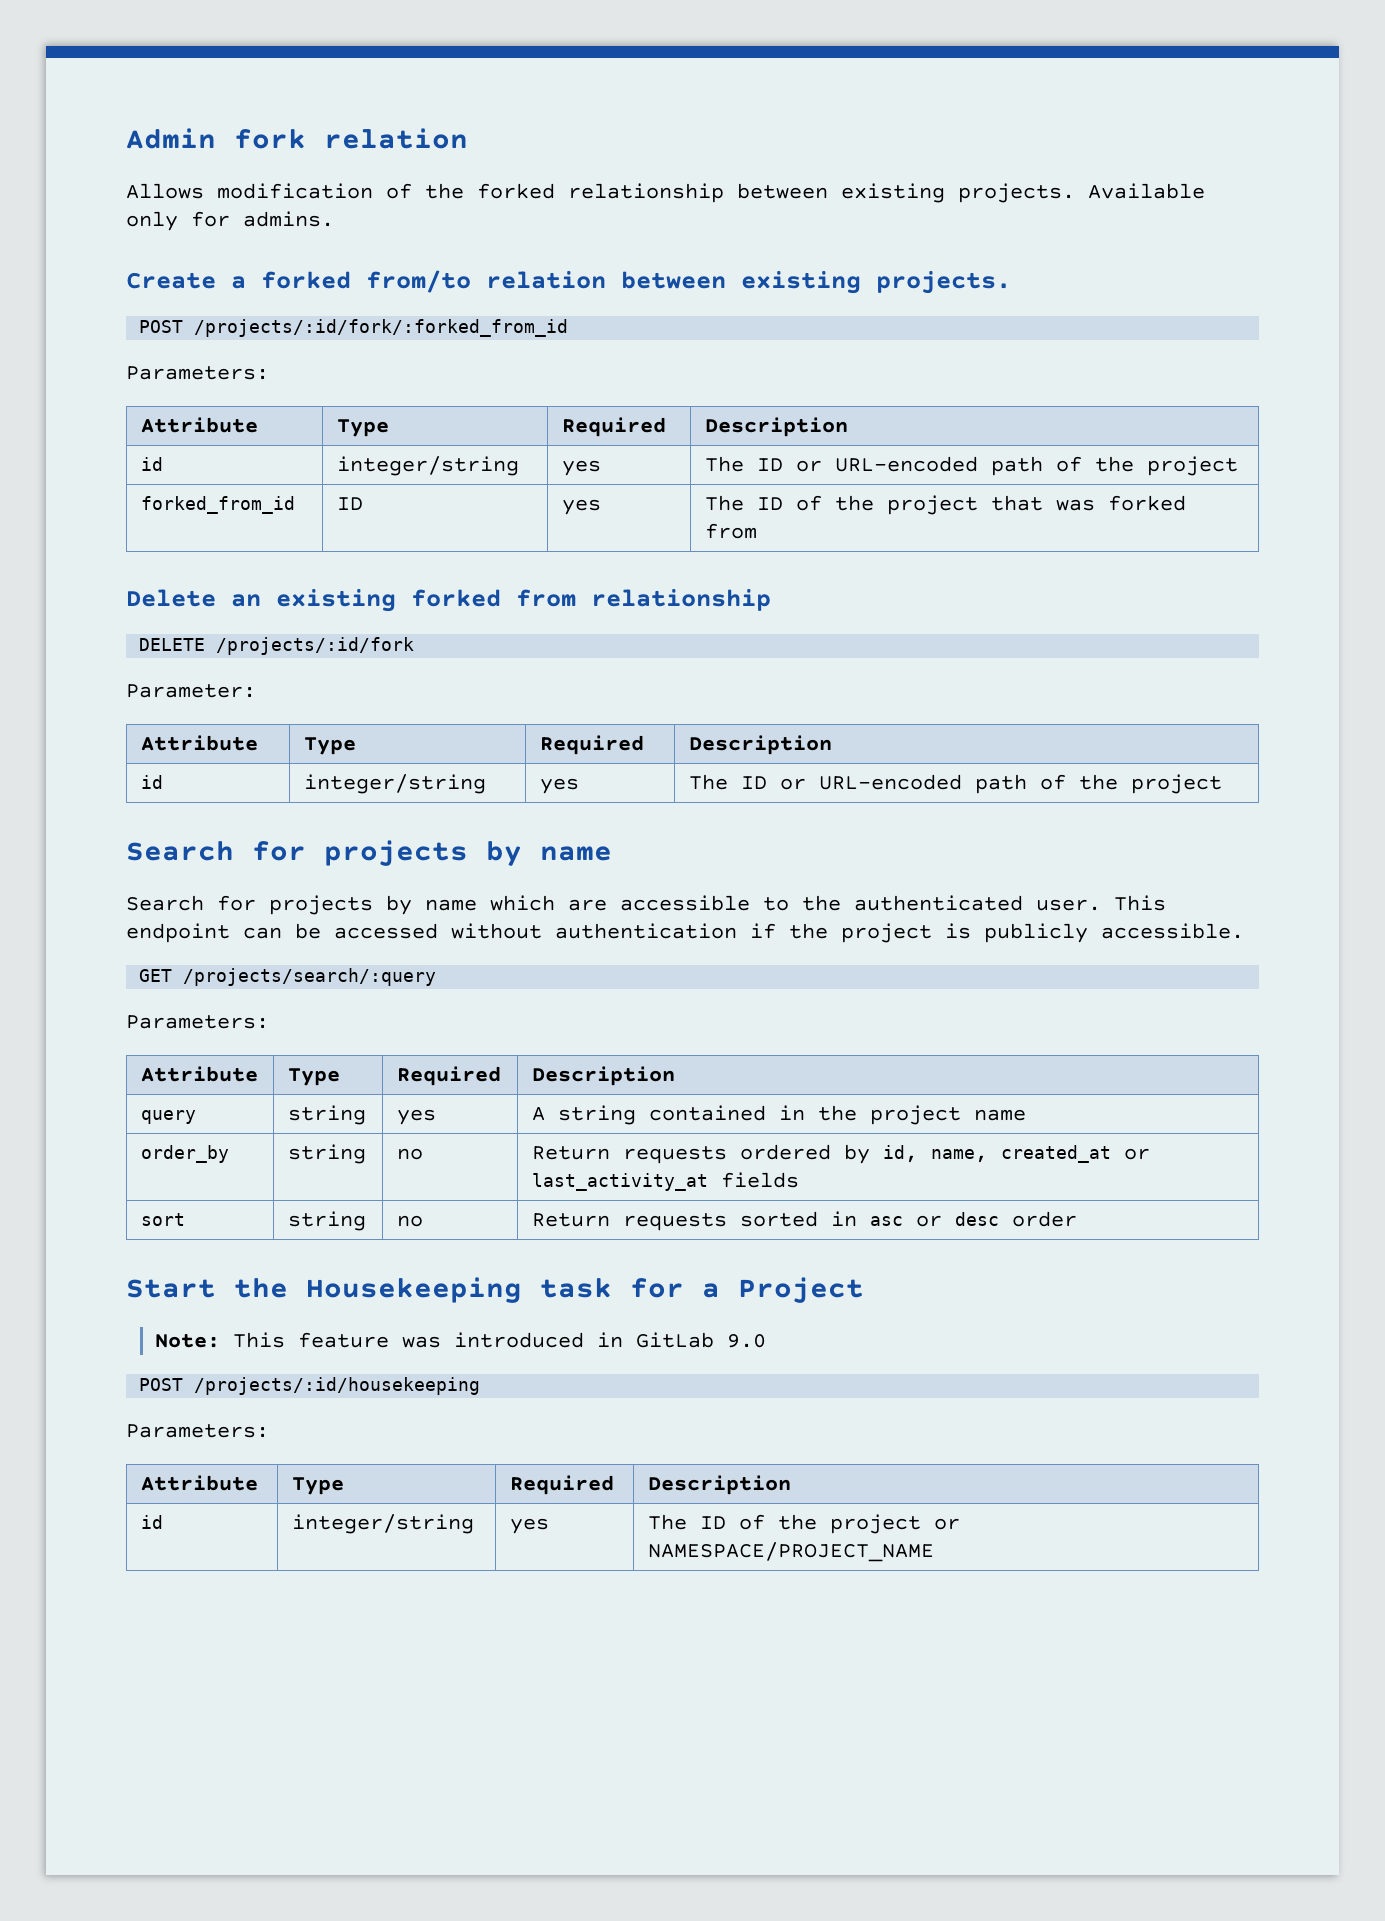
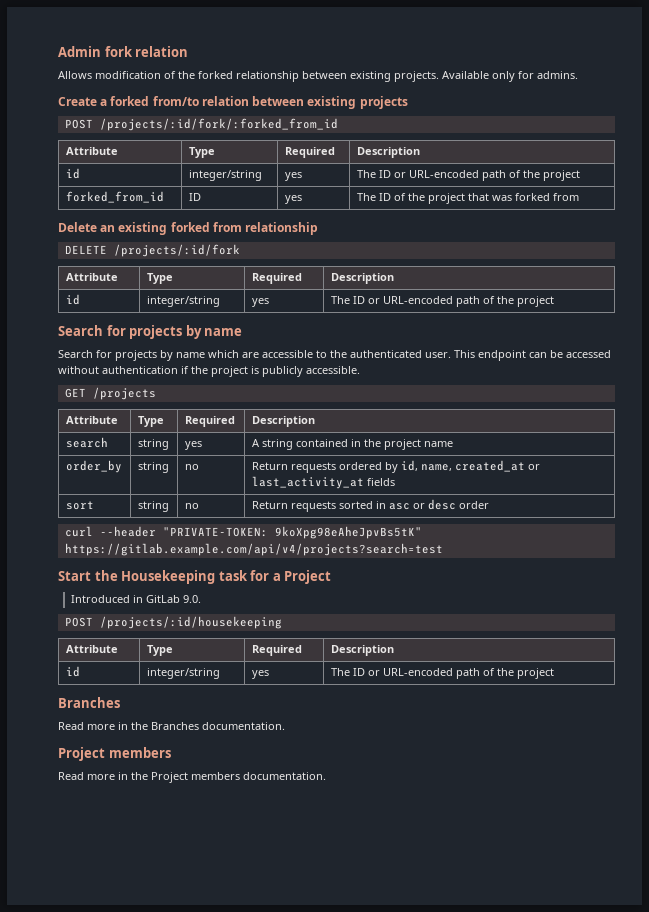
- Create a forked from/to relation between existing projects.
+ Create a forked from/to relation between existing projects
  POST /projects/:id/fork/:forked_from_id
- Parameters:
- Parameter:
- GET /projects/search/:query
- Parameters:
+ GET /projects
  Attribute | Type | Required | Description
- query | string | yes | A string contained in the project name
+ search | string | yes | A string contained in the project name
+ curl --header "PRIVATE-TOKEN: 9koXpg98eAheJpvBs5tK" https://gitlab.example.com/api/v4/projects?search=test
- Note: This feature was introduced in GitLab 9.0
+ Introduced in GitLab 9.0.
  POST /projects/:id/housekeeping
- Parameters:
  Attribute | Type | Required | Description
- id | integer/string | yes | The ID of the project or NAMESPACE/PROJECT_NAME
+ id | integer/string | yes | The ID or URL-encoded path of the project
+ Branches
+ Read more in the Branches documentation.
+ Project members
+ Read more in the Project members documentation.

